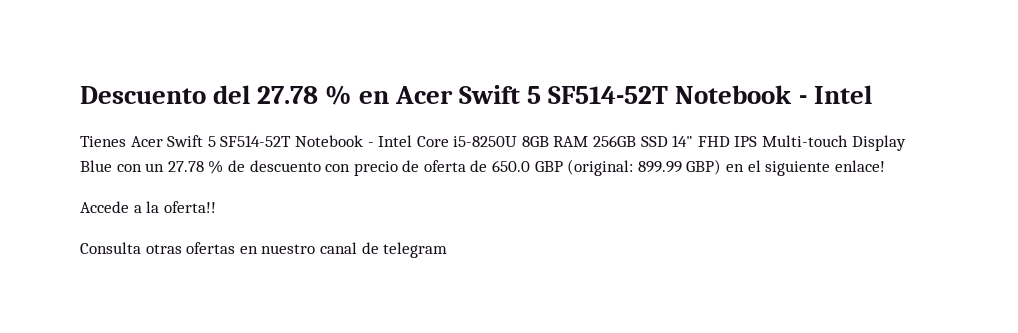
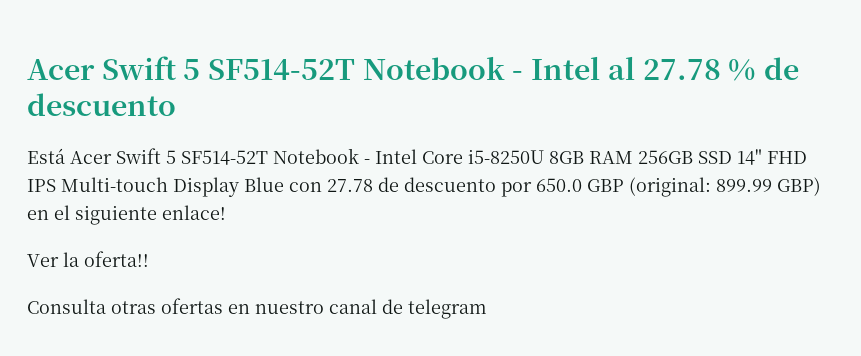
- Descuento del 27.78 % en Acer Swift 5 SF514-52T Notebook - Intel
- Tienes Acer Swift 5 SF514-52T Notebook - Intel Core i5-8250U 8GB RAM 256GB SSD 14" FHD IPS Multi-touch Display Blue con un 27.78 % de descuento con precio de oferta de 650.0 GBP (original: 899.99 GBP) en el siguiente enlace!
+ Acer Swift 5 SF514-52T Notebook - Intel al 27.78 % de descuento
+ Está Acer Swift 5 SF514-52T Notebook - Intel Core i5-8250U 8GB RAM 256GB SSD 14" FHD IPS Multi-touch Display Blue con 27.78 de descuento por 650.0 GBP (original: 899.99 GBP) en el siguiente enlace!
- Accede a la oferta!!
+ Ver la oferta!!

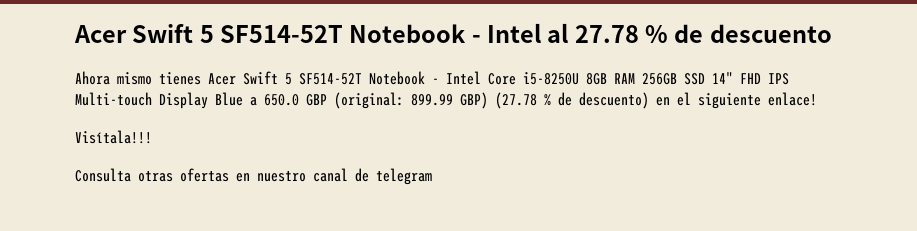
- Está Acer Swift 5 SF514-52T Notebook - Intel Core i5-8250U 8GB RAM 256GB SSD 14" FHD IPS Multi-touch Display Blue con 27.78 de descuento por 650.0 GBP (original: 899.99 GBP) en el siguiente enlace!
+ Ahora mismo tienes Acer Swift 5 SF514-52T Notebook - Intel Core i5-8250U 8GB RAM 256GB SSD 14" FHD IPS Multi-touch Display Blue a 650.0 GBP (original: 899.99 GBP) (27.78 % de descuento) en el siguiente enlace!
- Ver la oferta!!
+ Visítala!!!

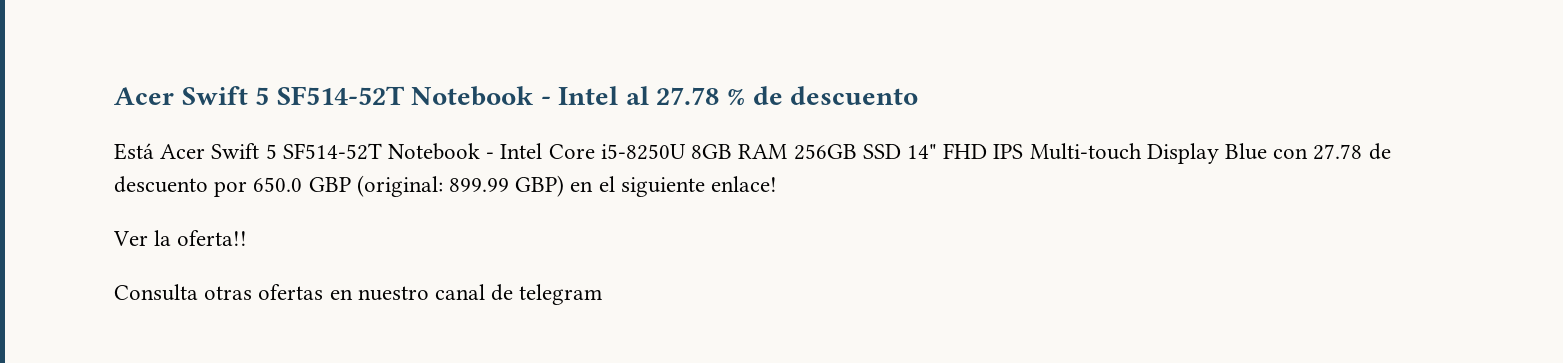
- Ahora mismo tienes Acer Swift 5 SF514-52T Notebook - Intel Core i5-8250U 8GB RAM 256GB SSD 14" FHD IPS Multi-touch Display Blue a 650.0 GBP (original: 899.99 GBP) (27.78 % de descuento) en el siguiente enlace!
+ Está Acer Swift 5 SF514-52T Notebook - Intel Core i5-8250U 8GB RAM 256GB SSD 14" FHD IPS Multi-touch Display Blue con 27.78 de descuento por 650.0 GBP (original: 899.99 GBP) en el siguiente enlace!
- Visítala!!!
+ Ver la oferta!!

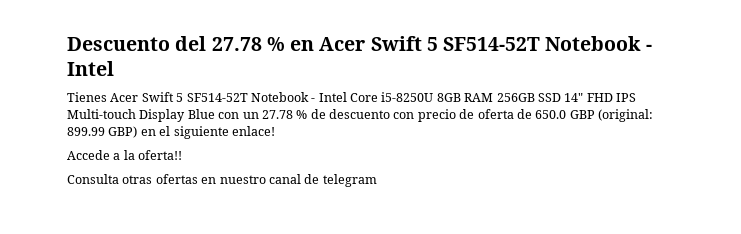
- Acer Swift 5 SF514-52T Notebook - Intel al 27.78 % de descuento
- Está Acer Swift 5 SF514-52T Notebook - Intel Core i5-8250U 8GB RAM 256GB SSD 14" FHD IPS Multi-touch Display Blue con 27.78 de descuento por 650.0 GBP (original: 899.99 GBP) en el siguiente enlace!
+ Descuento del 27.78 % en Acer Swift 5 SF514-52T Notebook - Intel
+ Tienes Acer Swift 5 SF514-52T Notebook - Intel Core i5-8250U 8GB RAM 256GB SSD 14" FHD IPS Multi-touch Display Blue con un 27.78 % de descuento con precio de oferta de 650.0 GBP (original: 899.99 GBP) en el siguiente enlace!
- Ver la oferta!!
+ Accede a la oferta!!

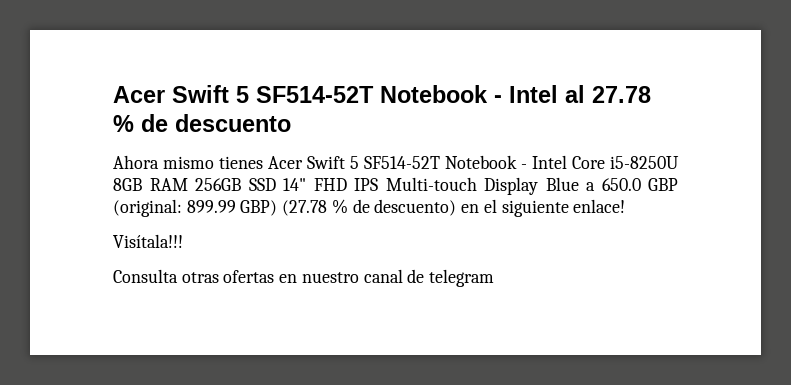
- Descuento del 27.78 % en Acer Swift 5 SF514-52T Notebook - Intel
- Tienes Acer Swift 5 SF514-52T Notebook - Intel Core i5-8250U 8GB RAM 256GB SSD 14" FHD IPS Multi-touch Display Blue con un 27.78 % de descuento con precio de oferta de 650.0 GBP (original: 899.99 GBP) en el siguiente enlace!
+ Acer Swift 5 SF514-52T Notebook - Intel al 27.78 % de descuento
+ Ahora mismo tienes Acer Swift 5 SF514-52T Notebook - Intel Core i5-8250U 8GB RAM 256GB SSD 14" FHD IPS Multi-touch Display Blue a 650.0 GBP (original: 899.99 GBP) (27.78 % de descuento) en el siguiente enlace!
- Accede a la oferta!!
+ Visítala!!!

